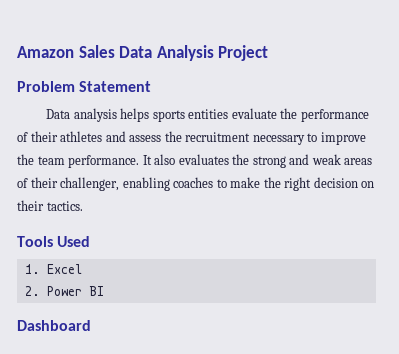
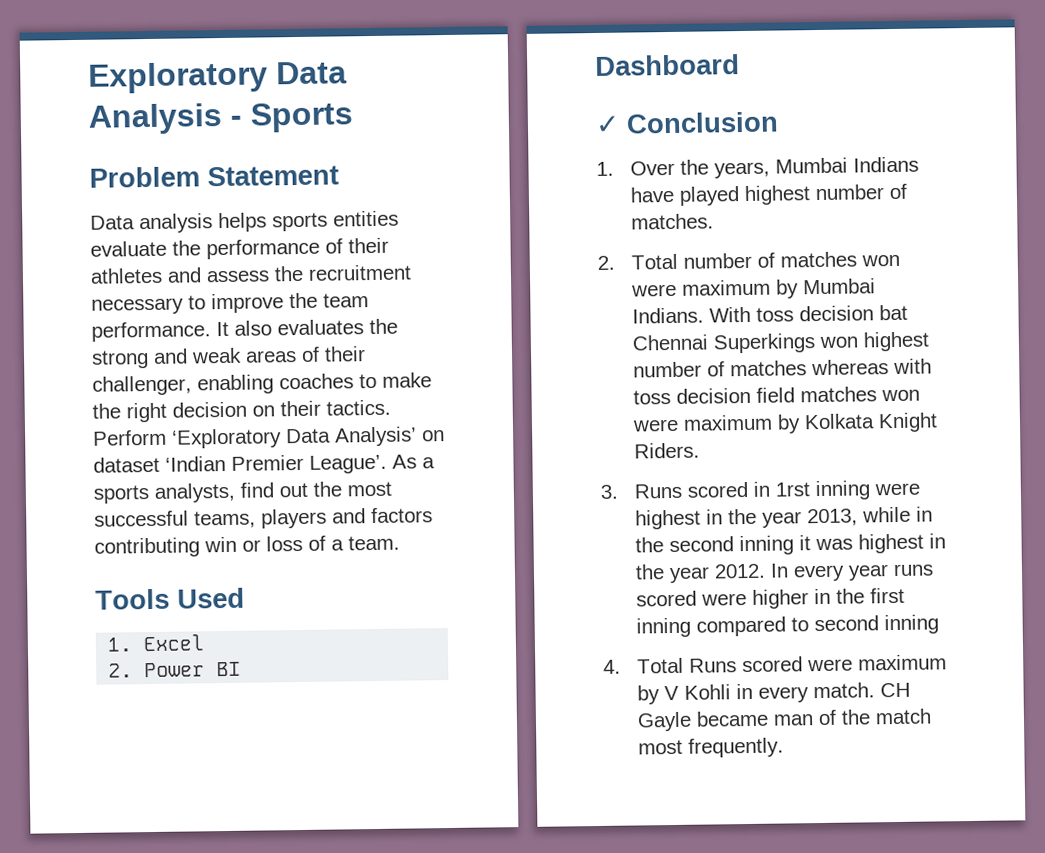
- Amazon Sales Data Analysis Project
+ Exploratory Data Analysis - Sports
+ Perform ‘Exploratory Data Analysis’ on dataset ‘Indian Premier League’. As a sports analysts, find out the most successful teams, players and factors contributing win or loss of a team.
+ ✓ Conclusion
+ 1. Over the years, Mumbai Indians have played highest number of matches.
+ 2. Total number of matches won were maximum by Mumbai Indians. With toss decision bat Chennai Superkings won highest number of matches whereas with toss decision field matches won were maximum by Kolkata Knight Riders.
+ 3. Runs scored in 1rst inning were highest in the year 2013, while in the second inning it was highest in the year 2012. In every year runs scored were higher in the first inning compared to second inning
+ 4. Total Runs scored were maximum by V Kohli in every match. CH Gayle became man of the match most frequently.

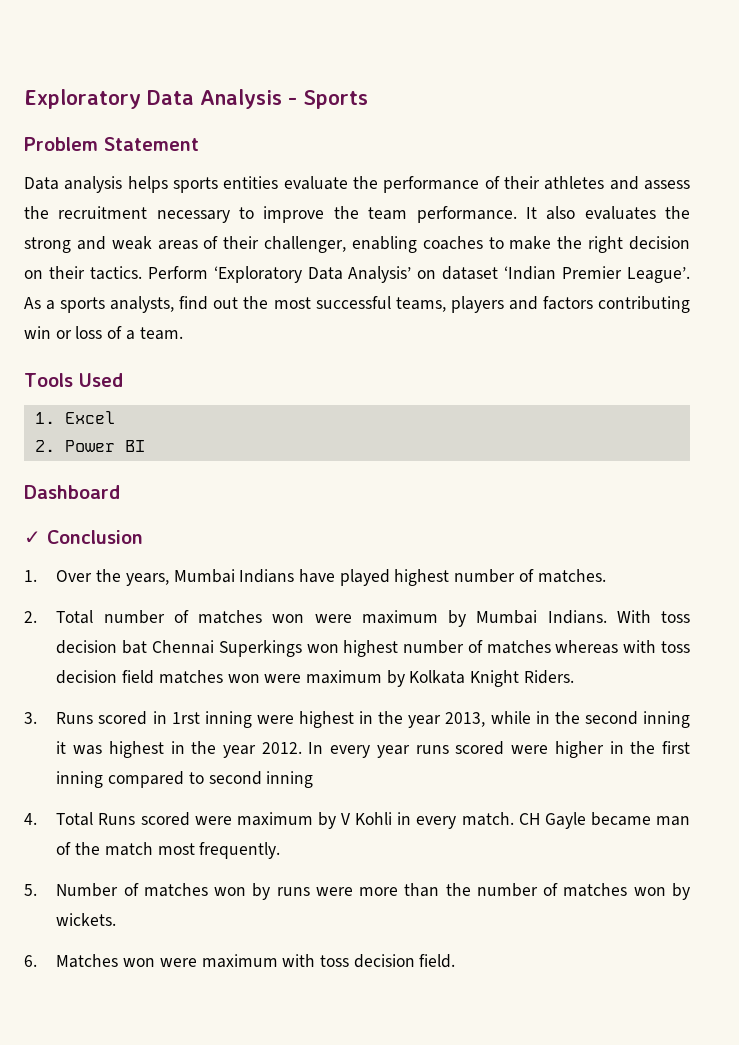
+ 5. Number of matches won by runs were more than the number of matches won by wickets.
+ 6. Matches won were maximum with toss decision field.

